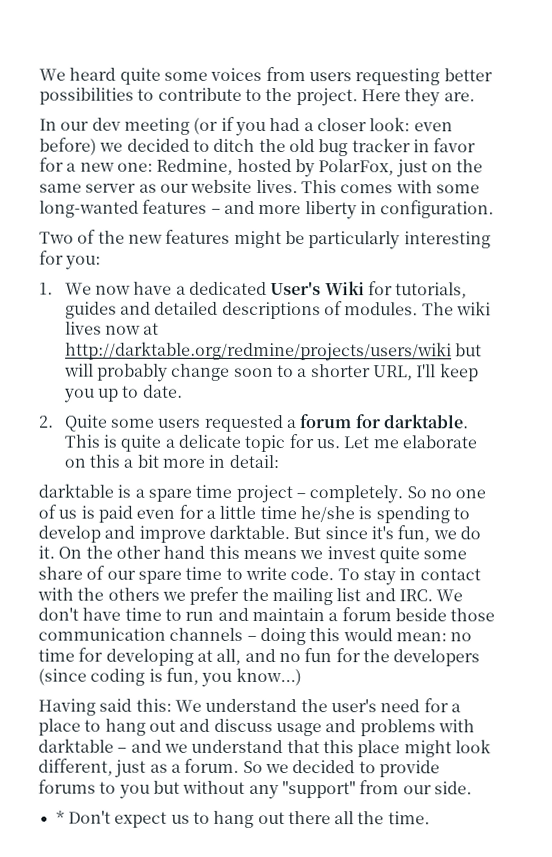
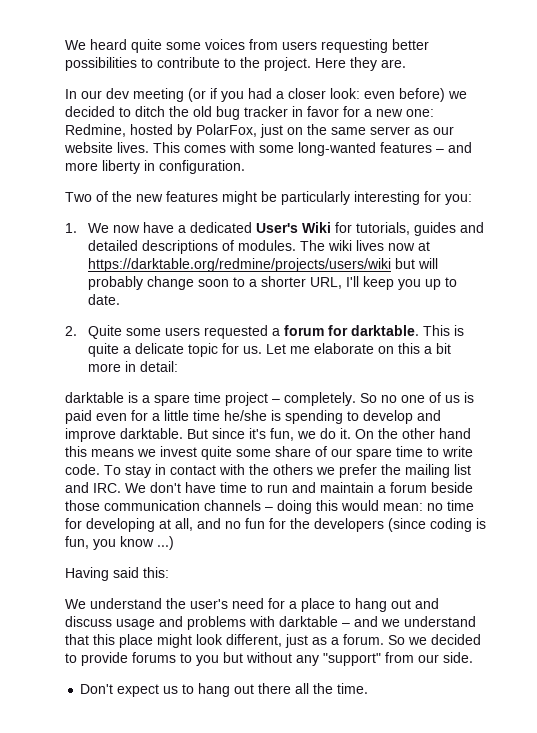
- The wiki lives now at http://darktable.org/redmine/projects/users/wiki but will probably change soon to a shorter URL, I'll keep you up to date.
+ The wiki lives now at https://darktable.org/redmine/projects/users/wiki but will probably change soon to a shorter URL, I'll keep you up to date.
- To stay in contact with the others we prefer the mailing list and IRC. We don't have time to run and maintain a forum beside those communication channels – doing this would mean: no time for developing at all, and no fun for the developers (since coding is fun, you know...)
+ To stay in contact with the others we prefer the mailing list and IRC. We don't have time to run and maintain a forum beside those communication channels – doing this would mean: no time for developing at all, and no fun for the developers (since coding is fun, you know ...)
- Having said this: We understand the user's need for a place to hang out and discuss usage and problems with darktable – and we understand that this place might look different, just as a forum.
+ Having said this:
+ We understand the user's need for a place to hang out and discuss usage and problems with darktable – and we understand that this place might look different, just as a forum.
- * Don't expect us to hang out there all the time.
+ Don't expect us to hang out there all the time.

